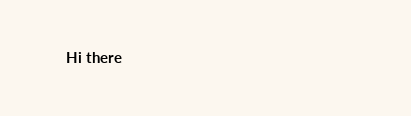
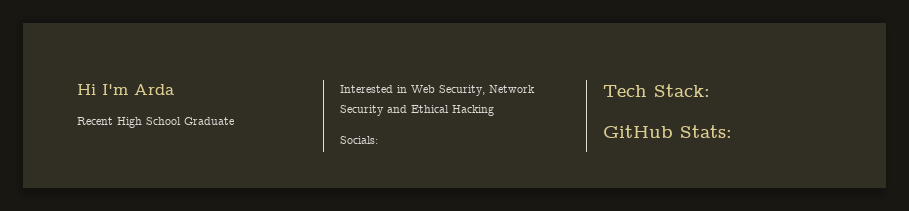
- Hi there
+ Hi I'm Arda
+ Recent High School Graduate
+ Interested in Web Security, Network Security and Ethical Hacking
+ Socials:
+ Tech Stack:
+ GitHub Stats:

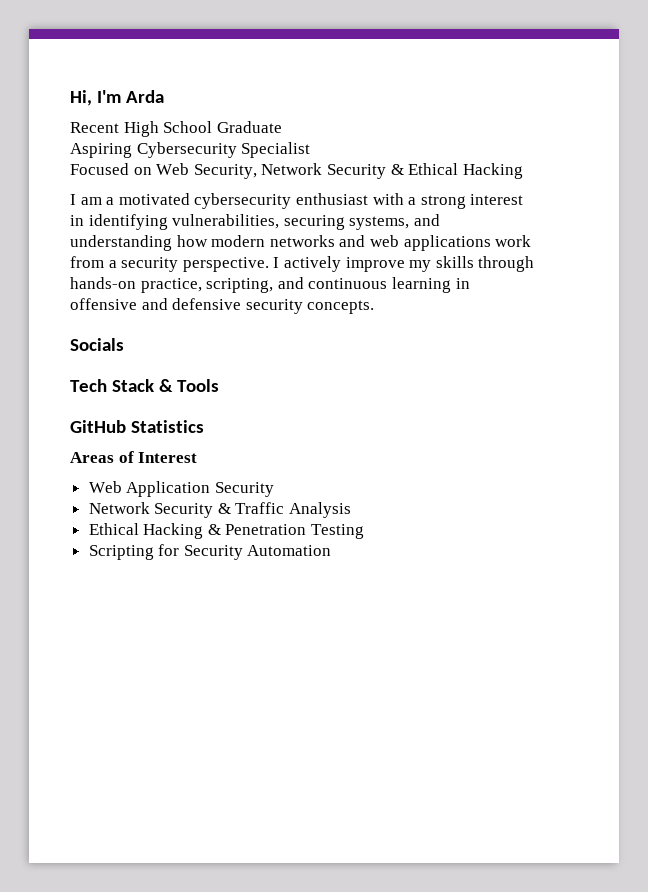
- Hi I'm Arda
+ Hi, I'm Arda
- Interested in Web Security, Network Security and Ethical Hacking
+ Aspiring Cybersecurity Specialist
+ Focused on Web Security, Network Security & Ethical Hacking
- Socials:
- Tech Stack:
- GitHub Stats:
+ I am a motivated cybersecurity enthusiast with a strong interest in identifying vulnerabilities, securing systems, and understanding how modern networks and web applications work from a security perspective. I actively improve my skills through hands-on practice, scripting, and continuous learning in offensive and defensive security concepts.
+ Socials
+ Tech Stack & Tools
+ GitHub Statistics
+ Areas of Interest
+ Web Application Security
+ Network Security & Traffic Analysis
+ Ethical Hacking & Penetration Testing
+ Scripting for Security Automation

